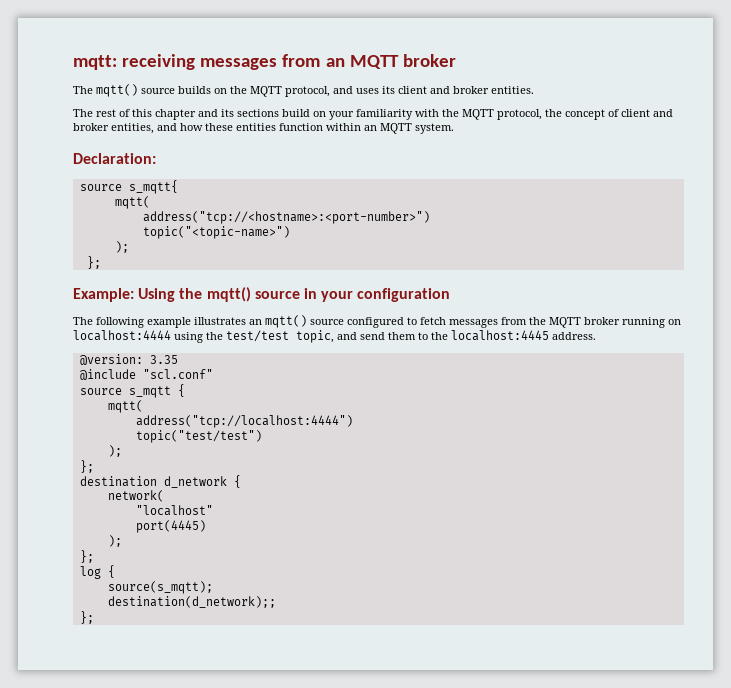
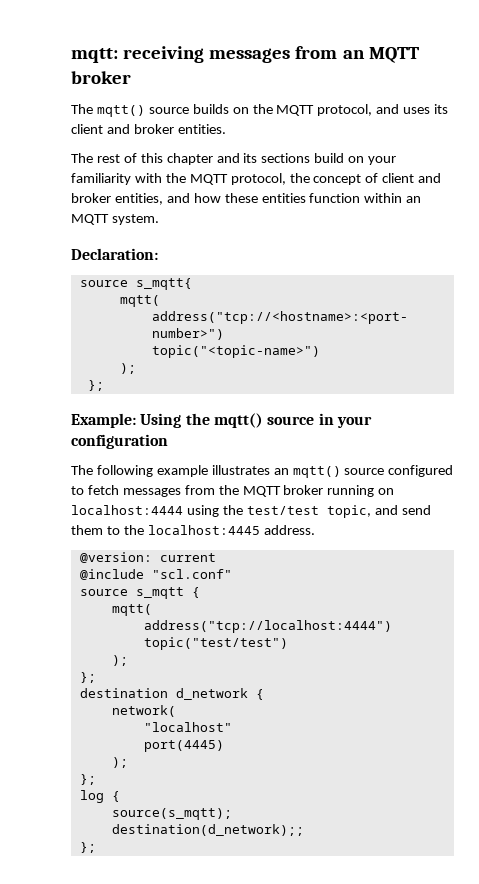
- @version: 3.35
+ @version: current

